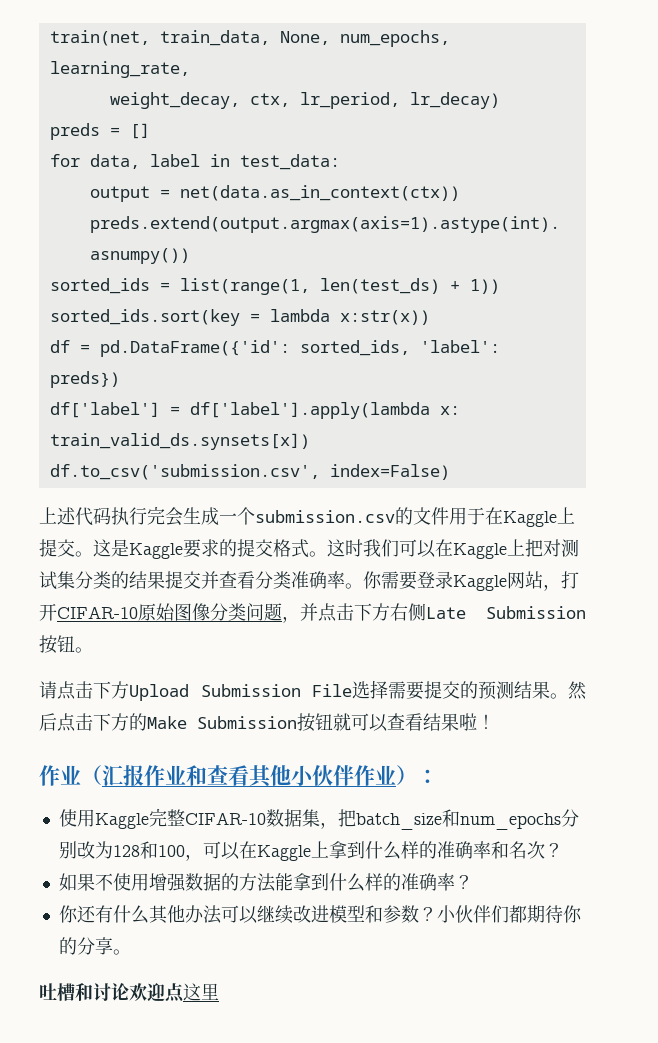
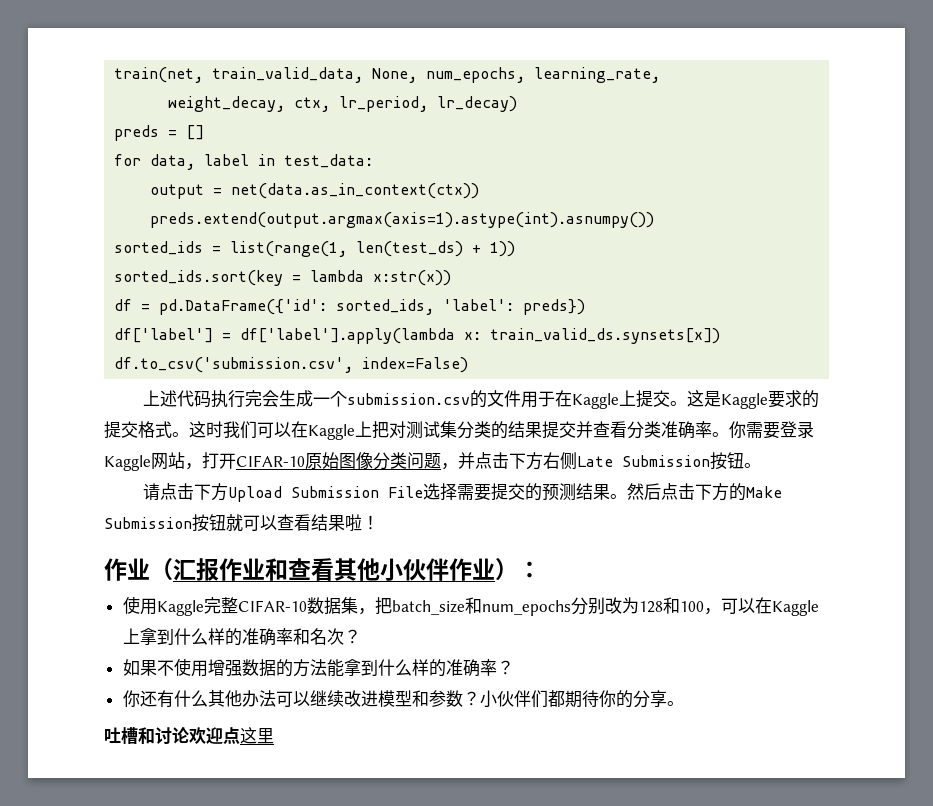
- train(net, train_data, None, num_epochs, learning_rate,
+ train(net, train_valid_data, None, num_epochs, learning_rate,

